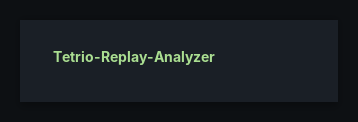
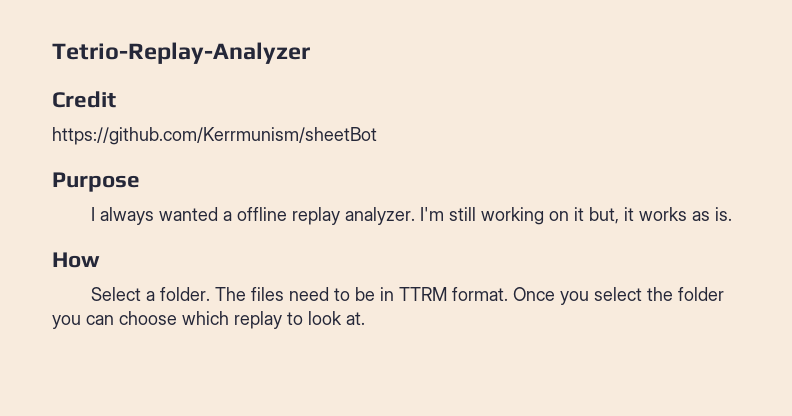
+ Credit
+ https://github.com/Kerrmunism/sheetBot
+ Purpose
+ I always wanted a offline replay analyzer. I'm still working on it but, it works as is.
+ How
+ Select a folder. The files need to be in TTRM format. Once you select the folder you can choose which replay to look at.

